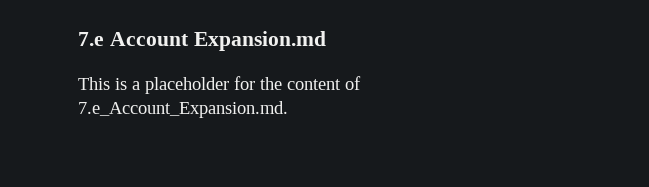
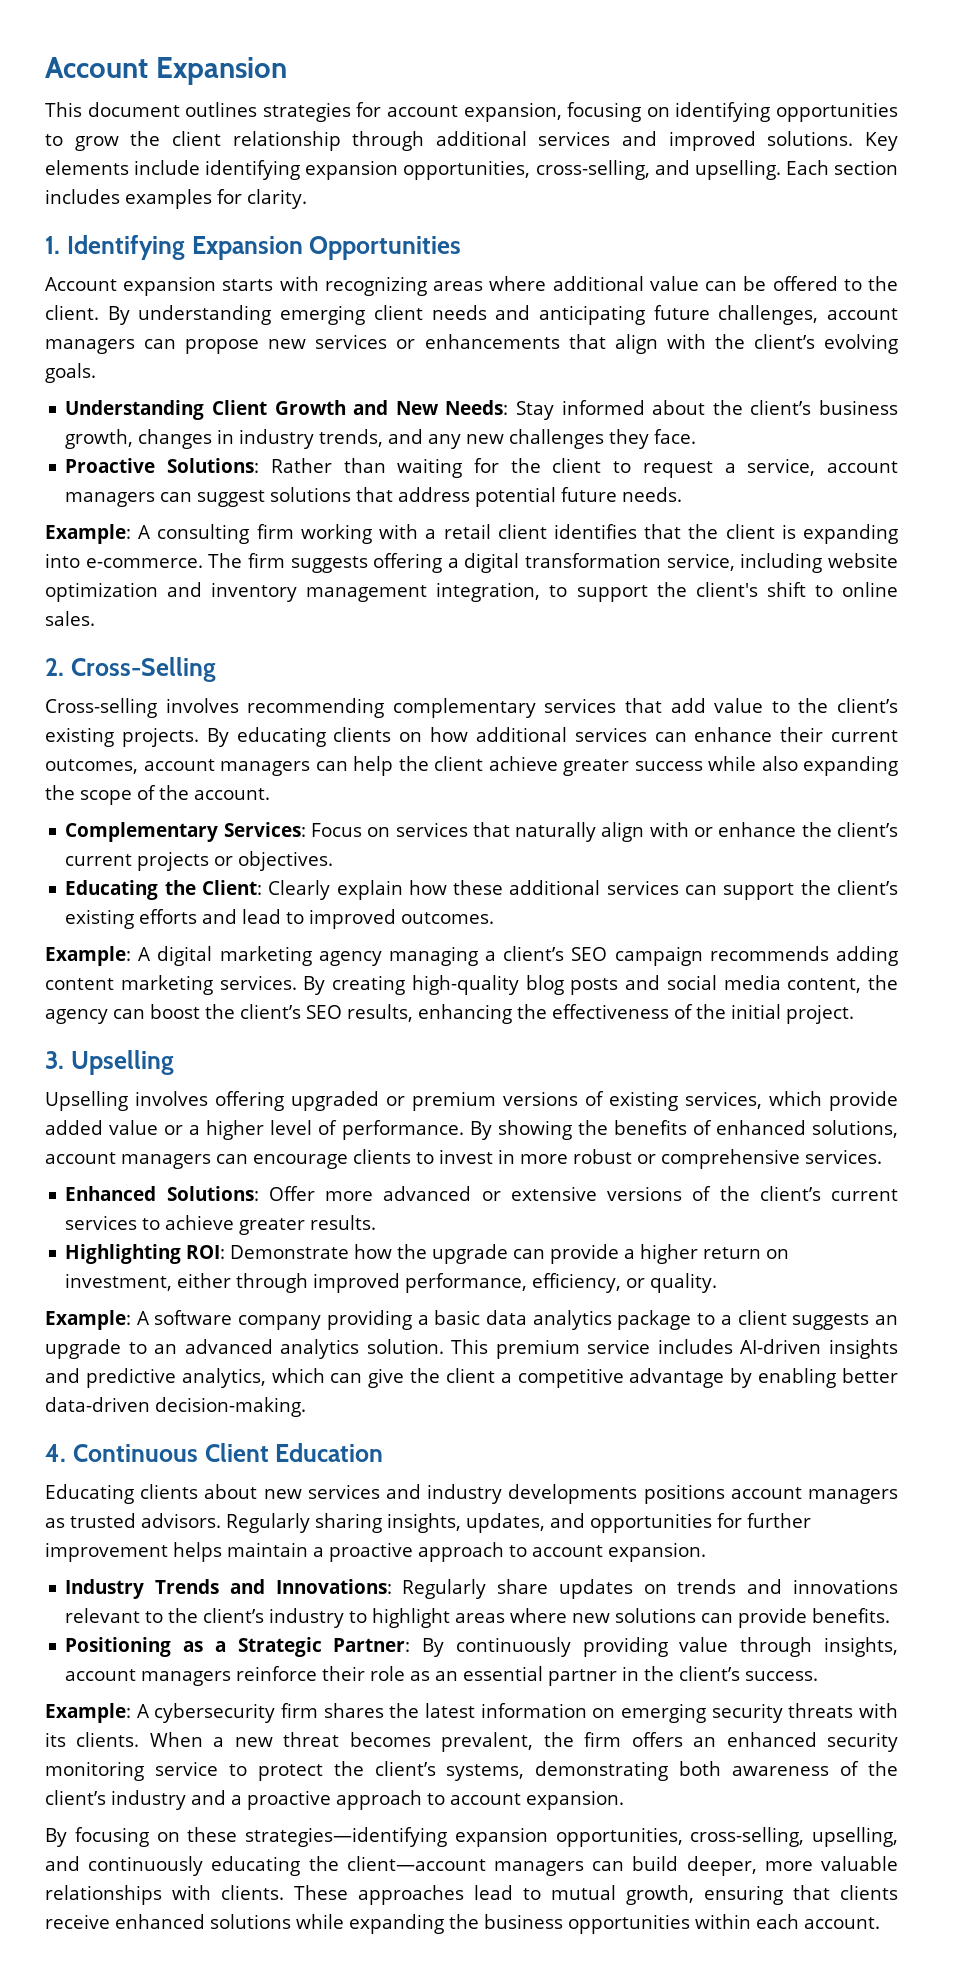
- 7.e Account Expansion.md
- This is a placeholder for the content of 7.e_Account_Expansion.md.
+ Account Expansion
+ This document outlines strategies for account expansion, focusing on identifying opportunities to grow the client relationship through additional services and improved solutions. Key elements include identifying expansion opportunities, cross-selling, and upselling. Each section includes examples for clarity.
+ 1. Identifying Expansion Opportunities
+ Account expansion starts with recognizing areas where additional value can be offered to the client. By understanding emerging client needs and anticipating future challenges, account managers can propose new services or enhancements that align with the client’s evolving goals.
+ Understanding Client Growth and New Needs: Stay informed about the client’s business growth, changes in industry trends, and any new challenges they face.
+ Proactive Solutions: Rather than waiting for the client to request a service, account managers can suggest solutions that address potential future needs.
+ Example: A consulting firm working with a retail client identifies that the client is expanding into e-commerce. The firm suggests offering a digital transformation service, including website optimization and inventory management integration, to support the client's shift to online sales.
+ 2. Cross-Selling
+ Cross-selling involves recommending complementary services that add value to the client’s existing projects. By educating clients on how additional services can enhance their current outcomes, account managers can help the client achieve greater success while also expanding the scope of the account.
+ Complementary Services: Focus on services that naturally align with or enhance the client’s current projects or objectives.
+ Educating the Client: Clearly explain how these additional services can support the client’s existing efforts and lead to improved outcomes.
+ Example: A digital marketing agency managing a client’s SEO campaign recommends adding content marketing services. By creating high-quality blog posts and social media content, the agency can boost the client’s SEO results, enhancing the effectiveness of the initial project.
+ 3. Upselling
+ Upselling involves offering upgraded or premium versions of existing services, which provide added value or a higher level of performance. By showing the benefits of enhanced solutions, account managers can encourage clients to invest in more robust or comprehensive services.
+ Enhanced Solutions: Offer more advanced or extensive versions of the client’s current services to achieve greater results.
+ Highlighting ROI: Demonstrate how the upgrade can provide a higher return on investment, either through improved performance, efficiency, or quality.
+ Example: A software company providing a basic data analytics package to a client suggests an upgrade to an advanced analytics solution. This premium service includes AI-driven insights and predictive analytics, which can give the client a competitive advantage by enabling better data-driven decision-making.
+ 4. Continuous Client Education
+ Educating clients about new services and industry developments positions account managers as trusted advisors. Regularly sharing insights, updates, and opportunities for further improvement helps maintain a proactive approach to account expansion.
+ Industry Trends and Innovations: Regularly share updates on trends and innovations relevant to the client’s industry to highlight areas where new solutions can provide benefits.
+ Positioning as a Strategic Partner: By continuously providing value through insights, account managers reinforce their role as an essential partner in the client’s success.
+ Example: A cybersecurity firm shares the latest information on emerging security threats with its clients. When a new threat becomes prevalent, the firm offers an enhanced security monitoring service to protect the client’s systems, demonstrating both awareness of the client’s industry and a proactive approach to account expansion.
+ By focusing on these strategies—identifying expansion opportunities, cross-selling, upselling, and continuously educating the client—account managers can build deeper, more valuable relationships with clients. These approaches lead to mutual growth, ensuring that clients receive enhanced solutions while expanding the business opportunities within each account.

